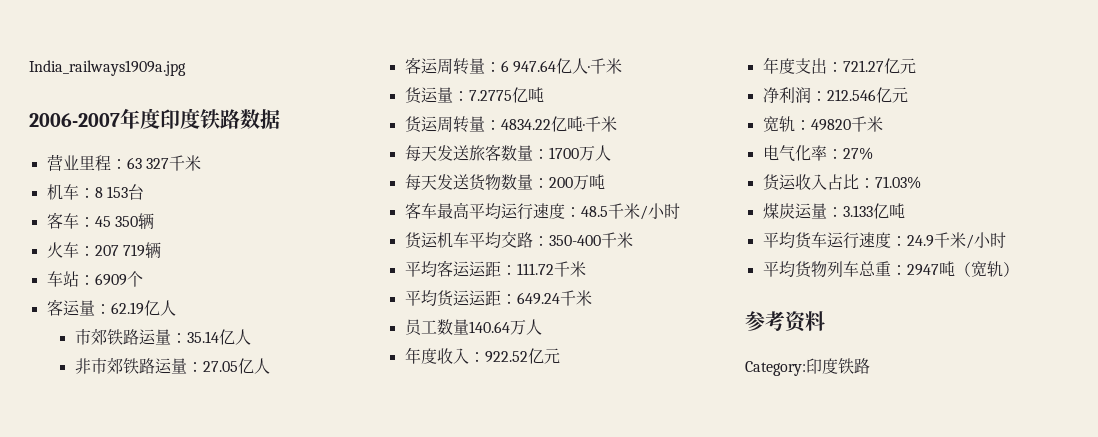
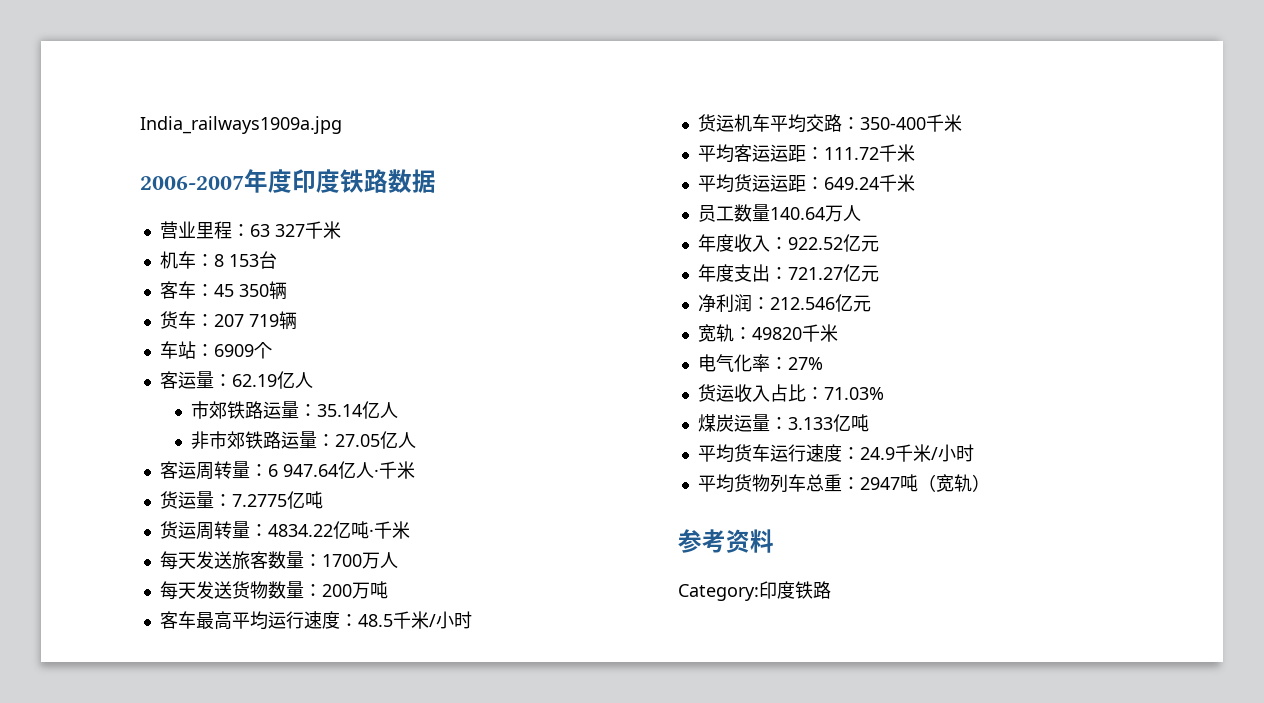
- 火车：207 719辆
+ 货车：207 719辆

